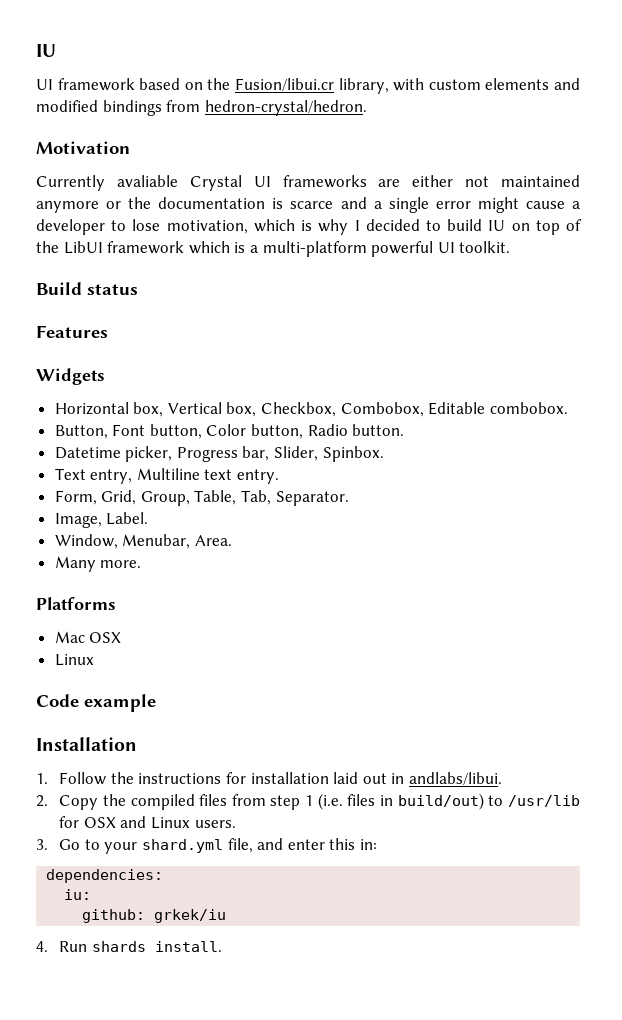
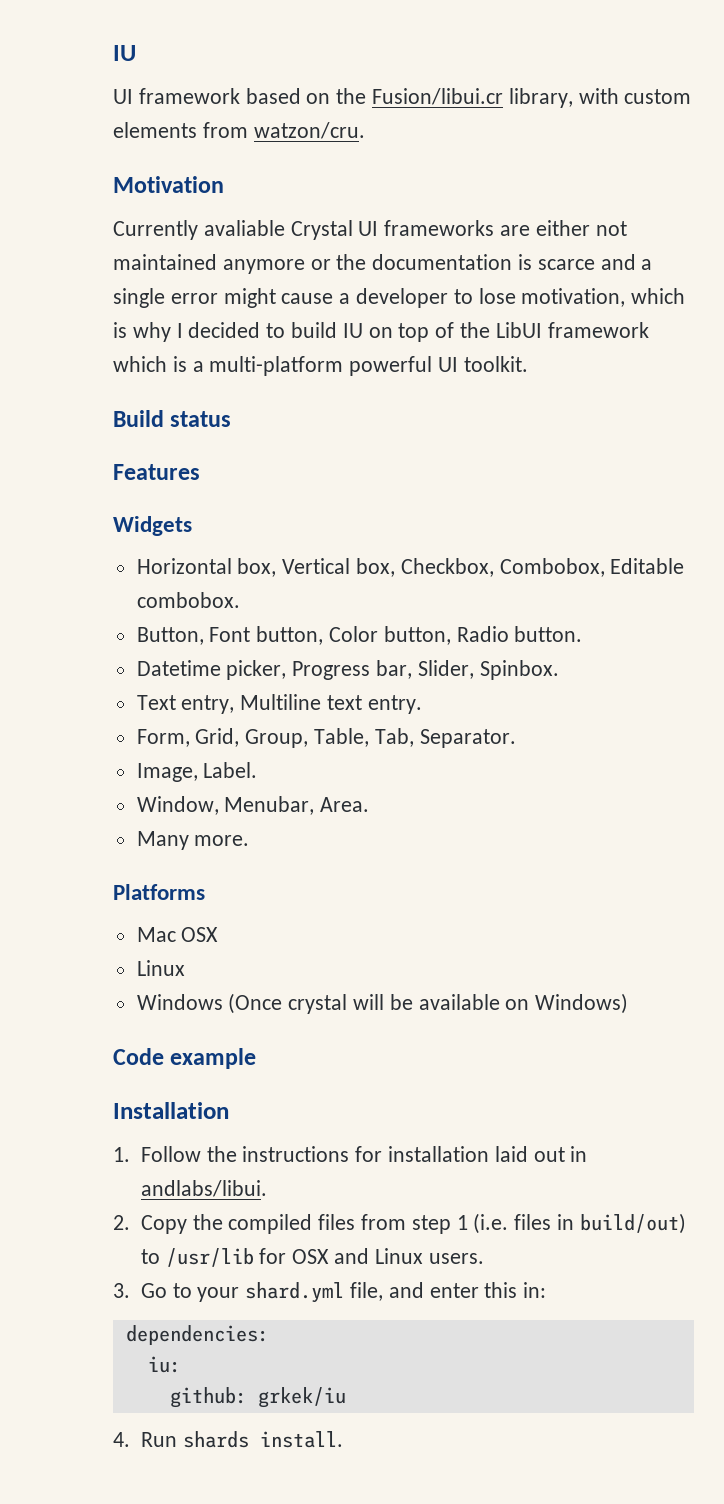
- UI framework based on the Fusion/libui.cr library, with custom elements and modified bindings from hedron-crystal/hedron.
+ UI framework based on the Fusion/libui.cr library, with custom elements from watzon/cru.
+ Windows (Once crystal will be available on Windows)

